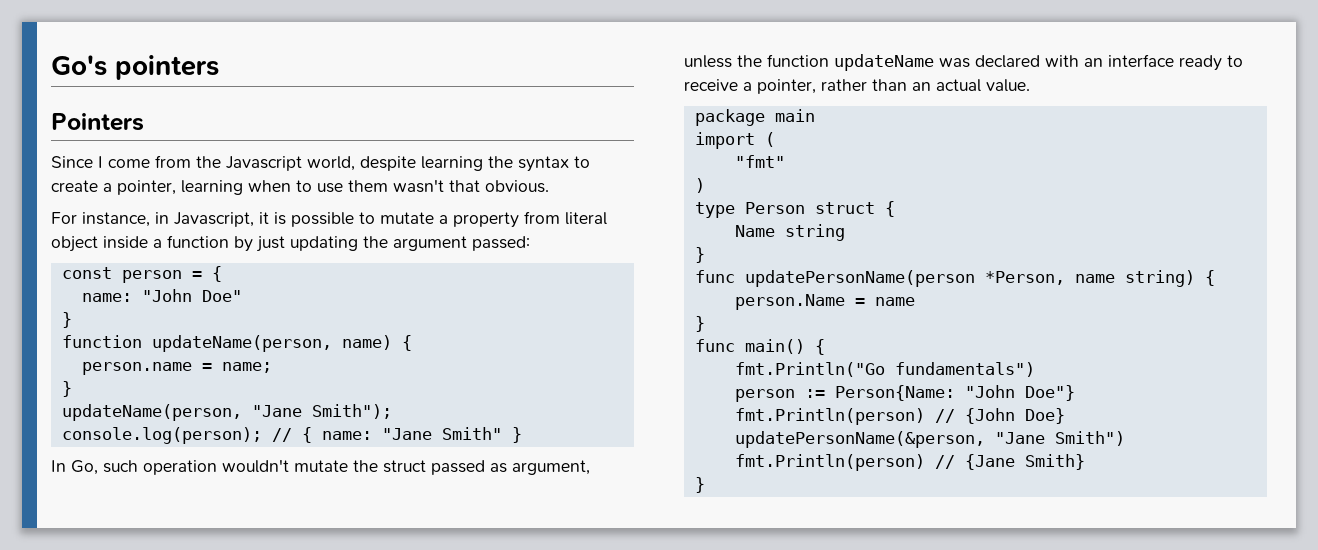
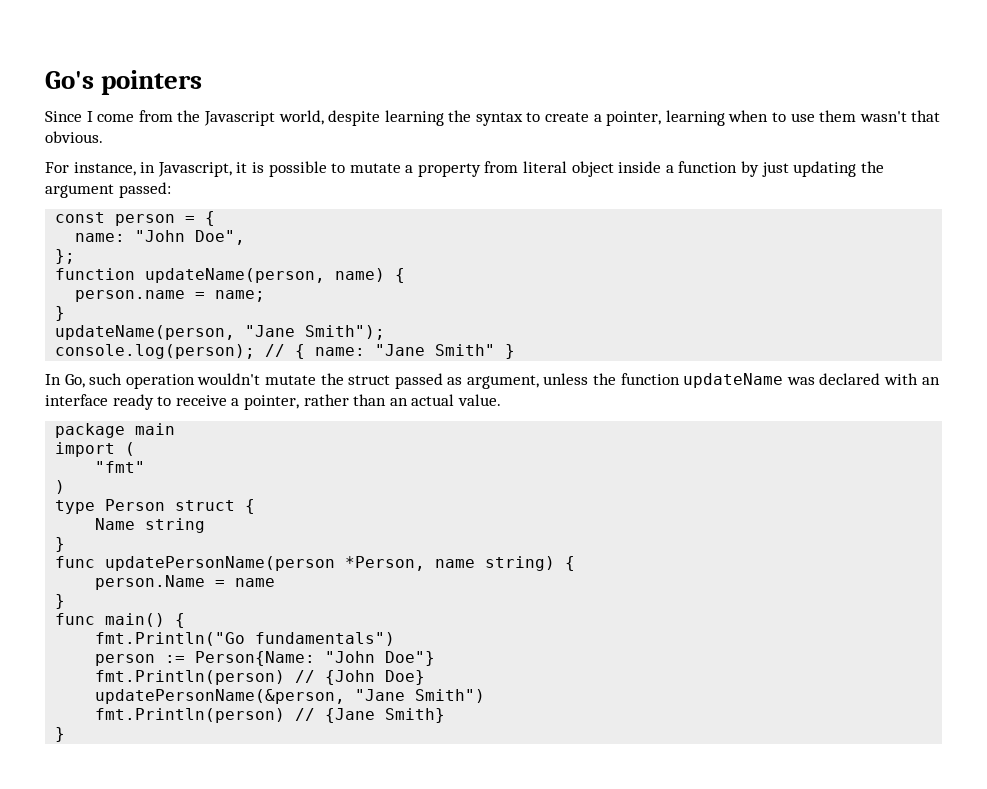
- Pointers
- name: "John Doe"
- }
+ name: "John Doe",
+ };

